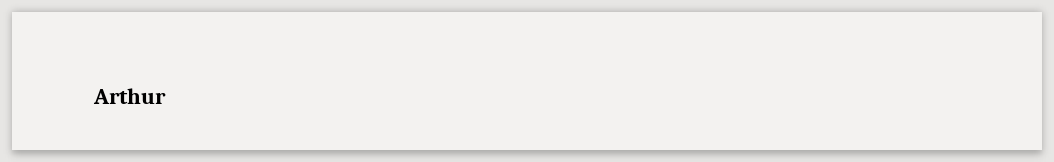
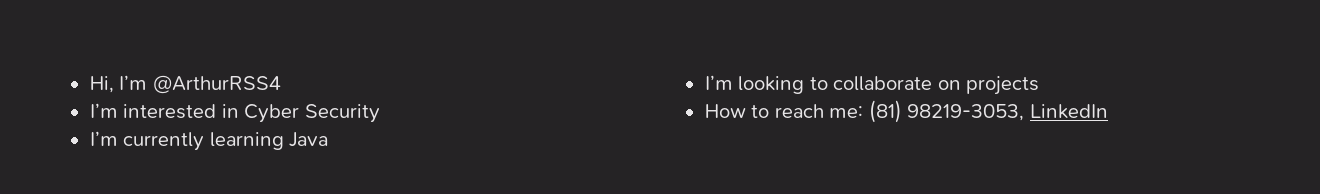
- Arthur
+ Hi, I’m @ArthurRSS4
+ I’m interested in Cyber Security
+ I’m currently learning Java
+ I’m looking to collaborate on projects
+ How to reach me: (81) 98219-3053, LinkedIn

